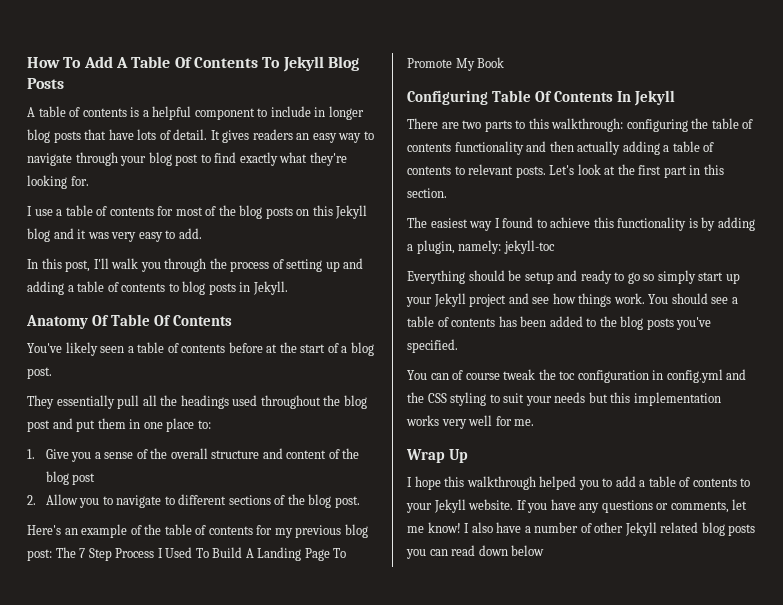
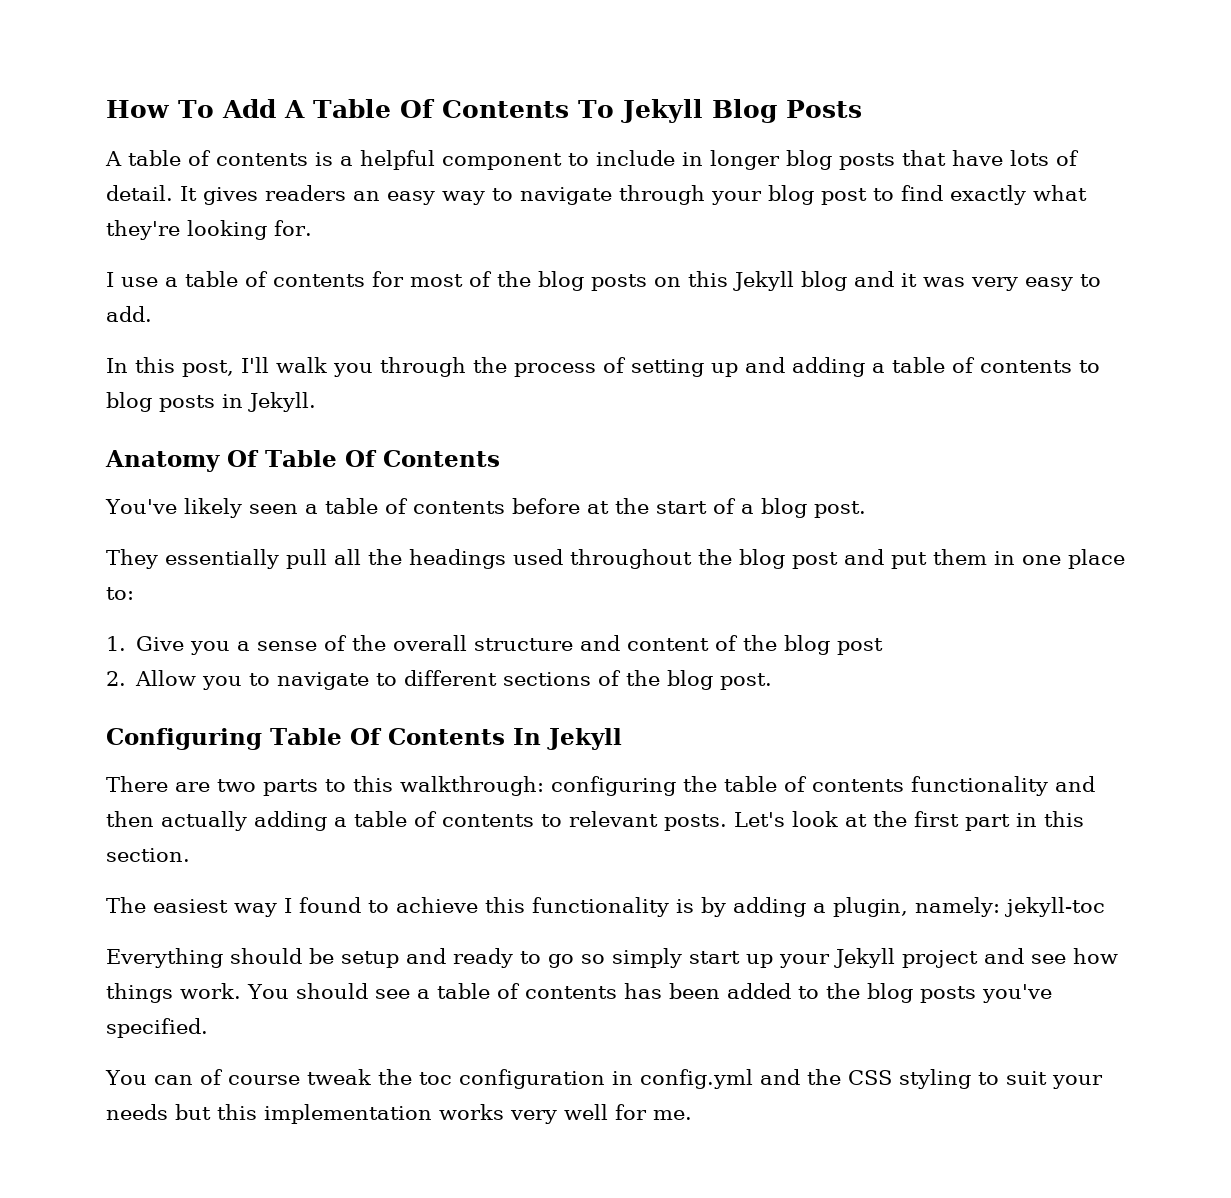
- Here's an example of the table of contents for my previous blog post: The 7 Step Process I Used To Build A Landing Page To Promote My Book
- Wrap Up
- I hope this walkthrough helped you to add a table of contents to your Jekyll website. If you have any questions or comments, let me know! I also have a number of other Jekyll related blog posts you can read down below

